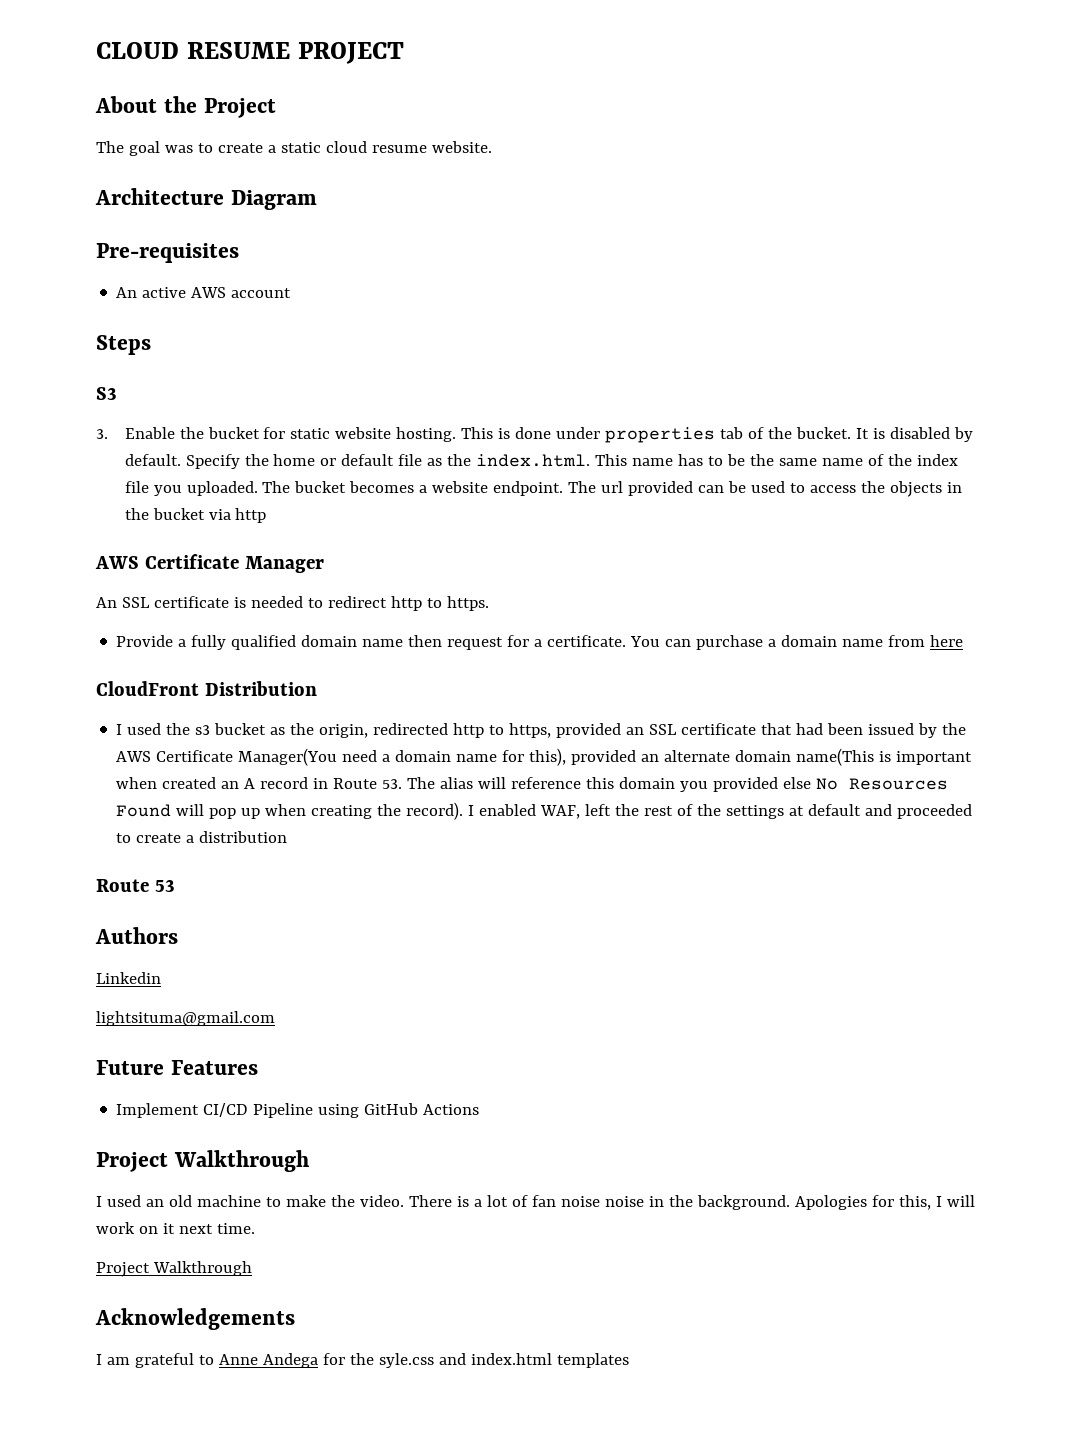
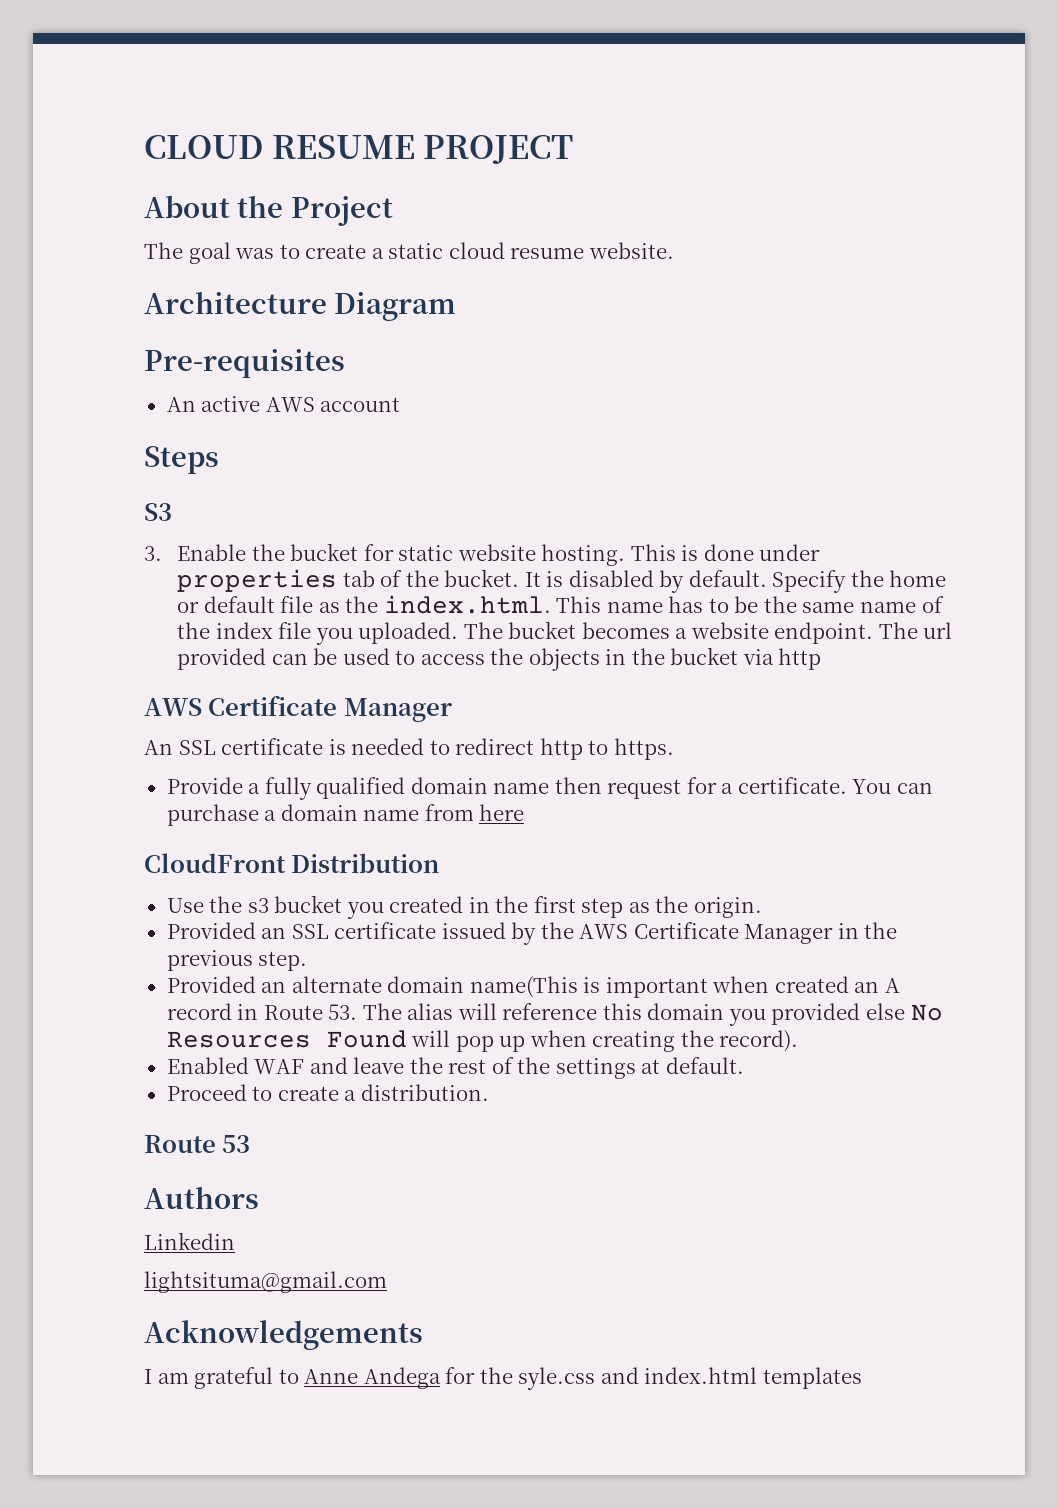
- I used the s3 bucket as the origin, redirected http to https, provided an SSL certificate that had been issued by the AWS Certificate Manager(You need a domain name for this), provided an alternate domain name(This is important when created an A record in Route 53. The alias will reference this domain you provided else No Resources Found will pop up when creating the record). I enabled WAF, left the rest of the settings at default and proceeded to create a distribution
+ Use the s3 bucket you created in the first step as the origin.
+ Provided an SSL certificate issued by the AWS Certificate Manager in the previous step.
+ Provided an alternate domain name(This is important when created an A record in Route 53. The alias will reference this domain you provided else No Resources Found will pop up when creating the record).
+ Enabled WAF and leave the rest of the settings at default.
+ Proceed to create a distribution.
- Future Features
- Implement CI/CD Pipeline using GitHub Actions
- Project Walkthrough
- I used an old machine to make the video. There is a lot of fan noise noise in the background. Apologies for this, I will work on it next time.
- Project Walkthrough

